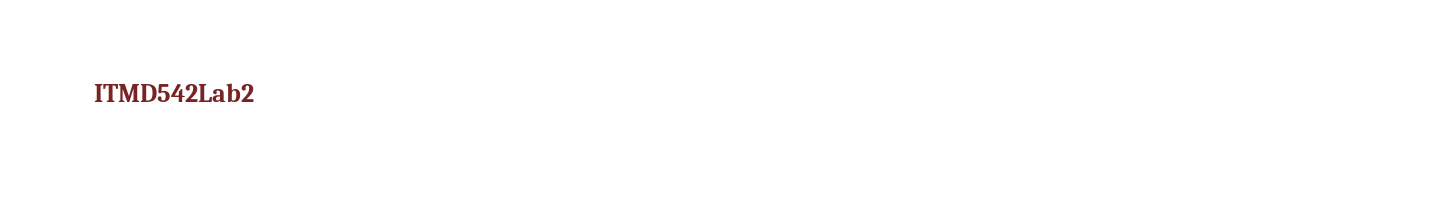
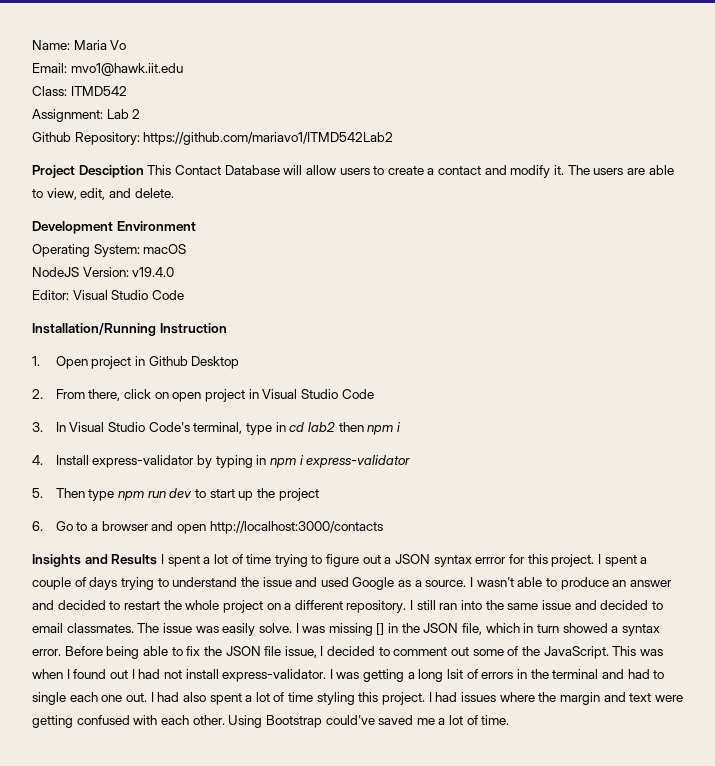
- ITMD542Lab2
+ Name: Maria Vo
+ Email: mvo1@hawk.iit.edu
+ Class: ITMD542
+ Assignment: Lab 2
+ Github Repository: https://github.com/mariavo1/ITMD542Lab2
+ Project Desciption This Contact Database will allow users to create a contact and modify it. The users are able to view, edit, and delete.
+ Development Environment
+ Operating System: macOS
+ NodeJS Version: v19.4.0
+ Editor: Visual Studio Code
+ Installation/Running Instruction
+ 1. Open project in Github Desktop
+ 2. From there, click on open project in Visual Studio Code
+ 3. In Visual Studio Code's terminal, type in cd lab2 then npm i
+ 4. Install express-validator by typing in npm i express-validator
+ 5. Then type npm run dev to start up the project
+ 6. Go to a browser and open http://localhost:3000/contacts
+ Insights and Results I spent a lot of time trying to figure out a JSON syntax errror for this project. I spent a couple of days trying to understand the issue and used Google as a source. I wasn't able to produce an answer and decided to restart the whole project on a different repository. I still ran into the same issue and decided to email classmates. The issue was easily solve. I was missing [] in the JSON file, which in turn showed a syntax error. Before being able to fix the JSON file issue, I decided to comment out some of the JavaScript. This was when I found out I had not install express-validator. I was getting a long lsit of errors in the terminal and had to single each one out. I had also spent a lot of time styling this project. I had issues where the margin and text were getting confused with each other. Using Bootstrap could've saved me a lot of time.

